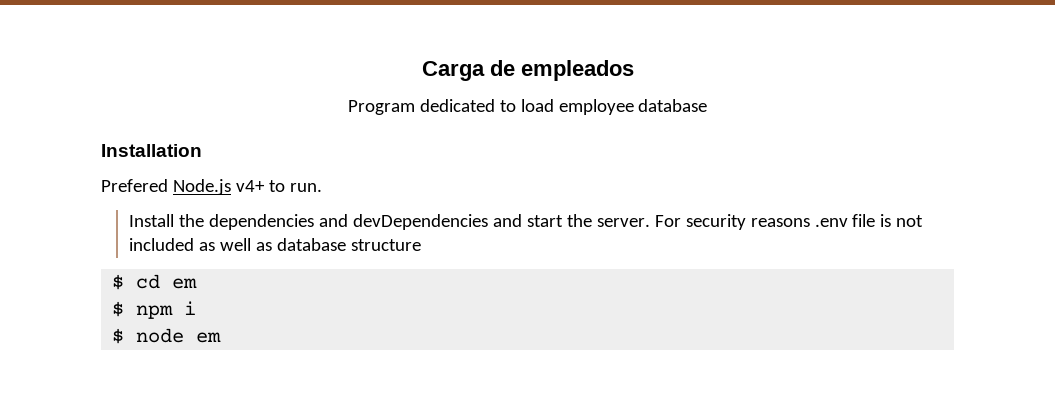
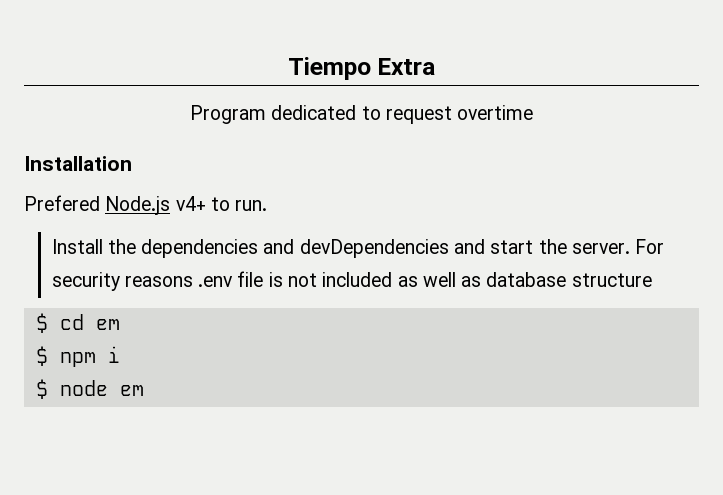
- Carga de empleados
+ Tiempo Extra
- Program dedicated to load employee database
+ Program dedicated to request overtime

